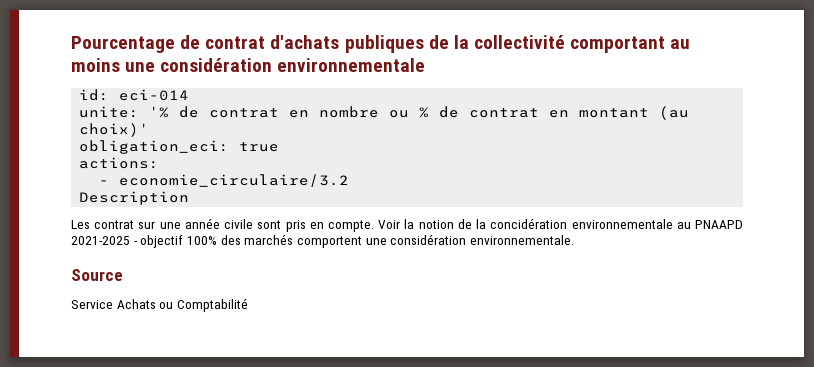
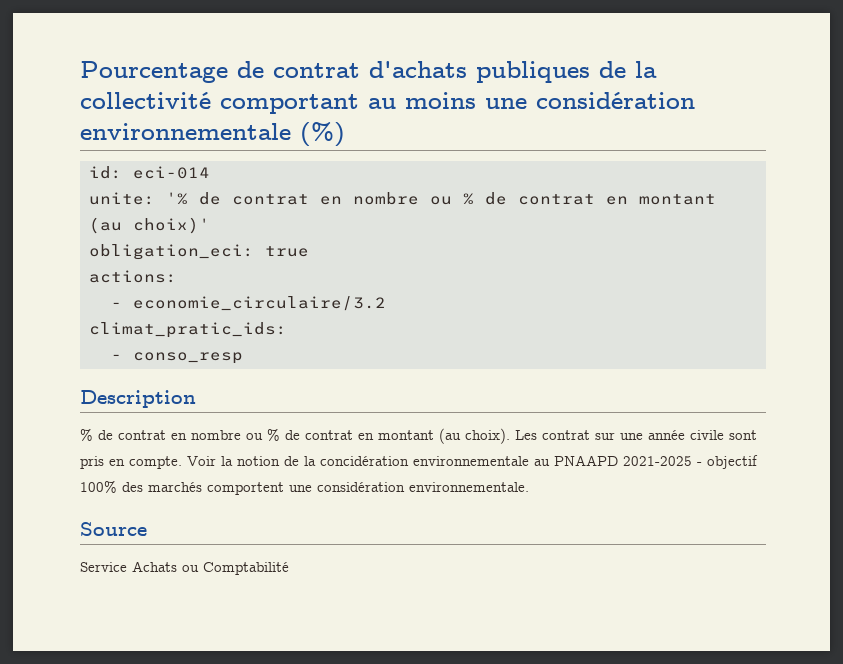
- Pourcentage de contrat d'achats publiques de la collectivité comportant au moins une considération environnementale
+ Pourcentage de contrat d'achats publiques de la collectivité comportant au moins une considération environnementale (%)
+ climat_pratic_ids:
+ - conso_resp
  Description
- Les contrat sur une année civile sont pris en compte.
+ % de contrat en nombre ou % de contrat en montant (au choix). Les contrat sur une année civile sont pris en compte.

